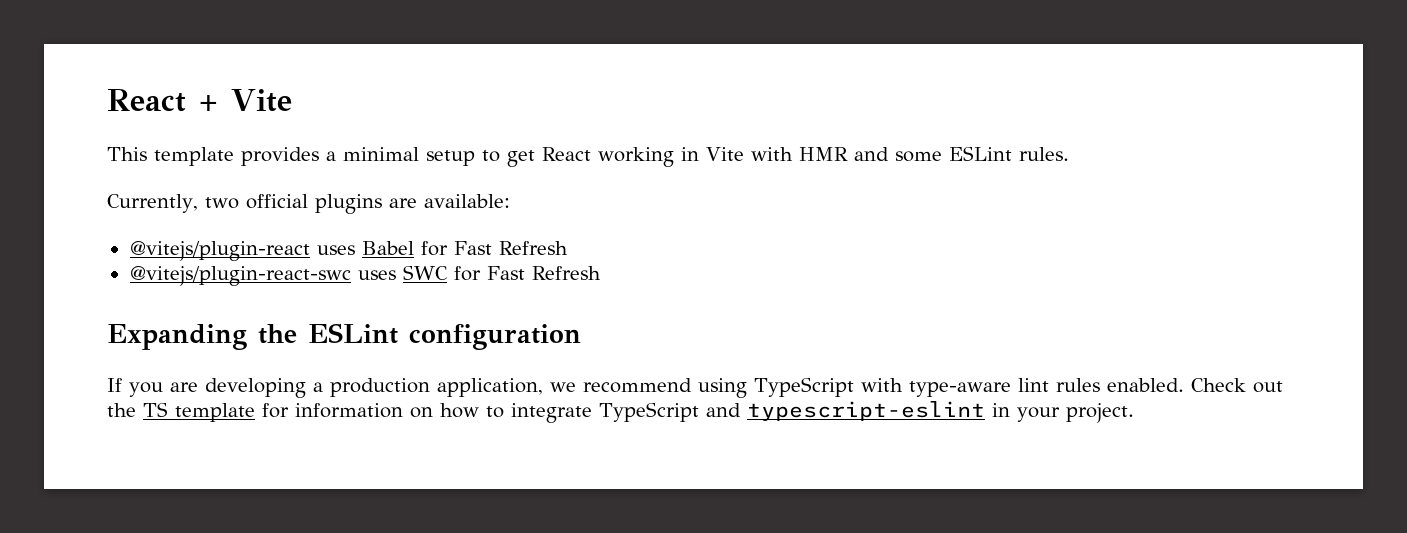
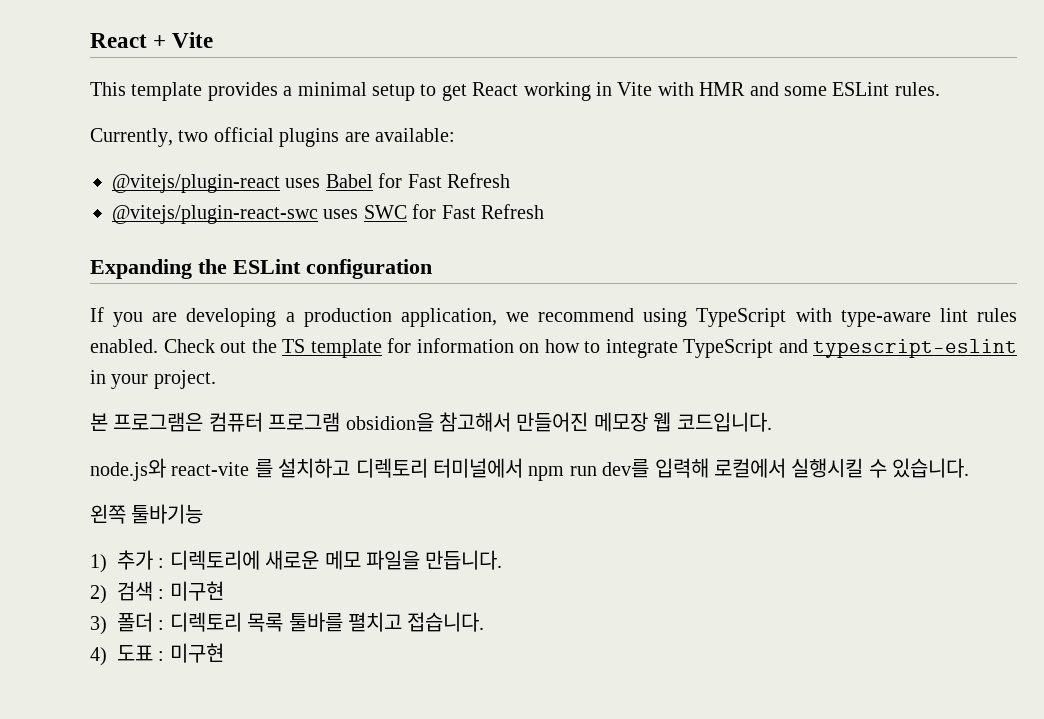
+ 본 프로그램은 컴퓨터 프로그램 obsidion을 참고해서 만들어진 메모장 웹 코드입니다.
+ node.js와 react-vite 를 설치하고 디렉토리 터미널에서 npm run dev를 입력해 로컬에서 실행시킬 수 있습니다.
+ 왼쪽 툴바기능
+ 1) 추가 : 디렉토리에 새로운 메모 파일을 만듭니다.
+ 2) 검색 : 미구현
+ 3) 폴더 : 디렉토리 목록 툴바를 펼치고 접습니다.
+ 4) 도표 : 미구현

